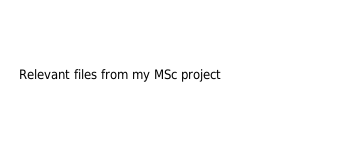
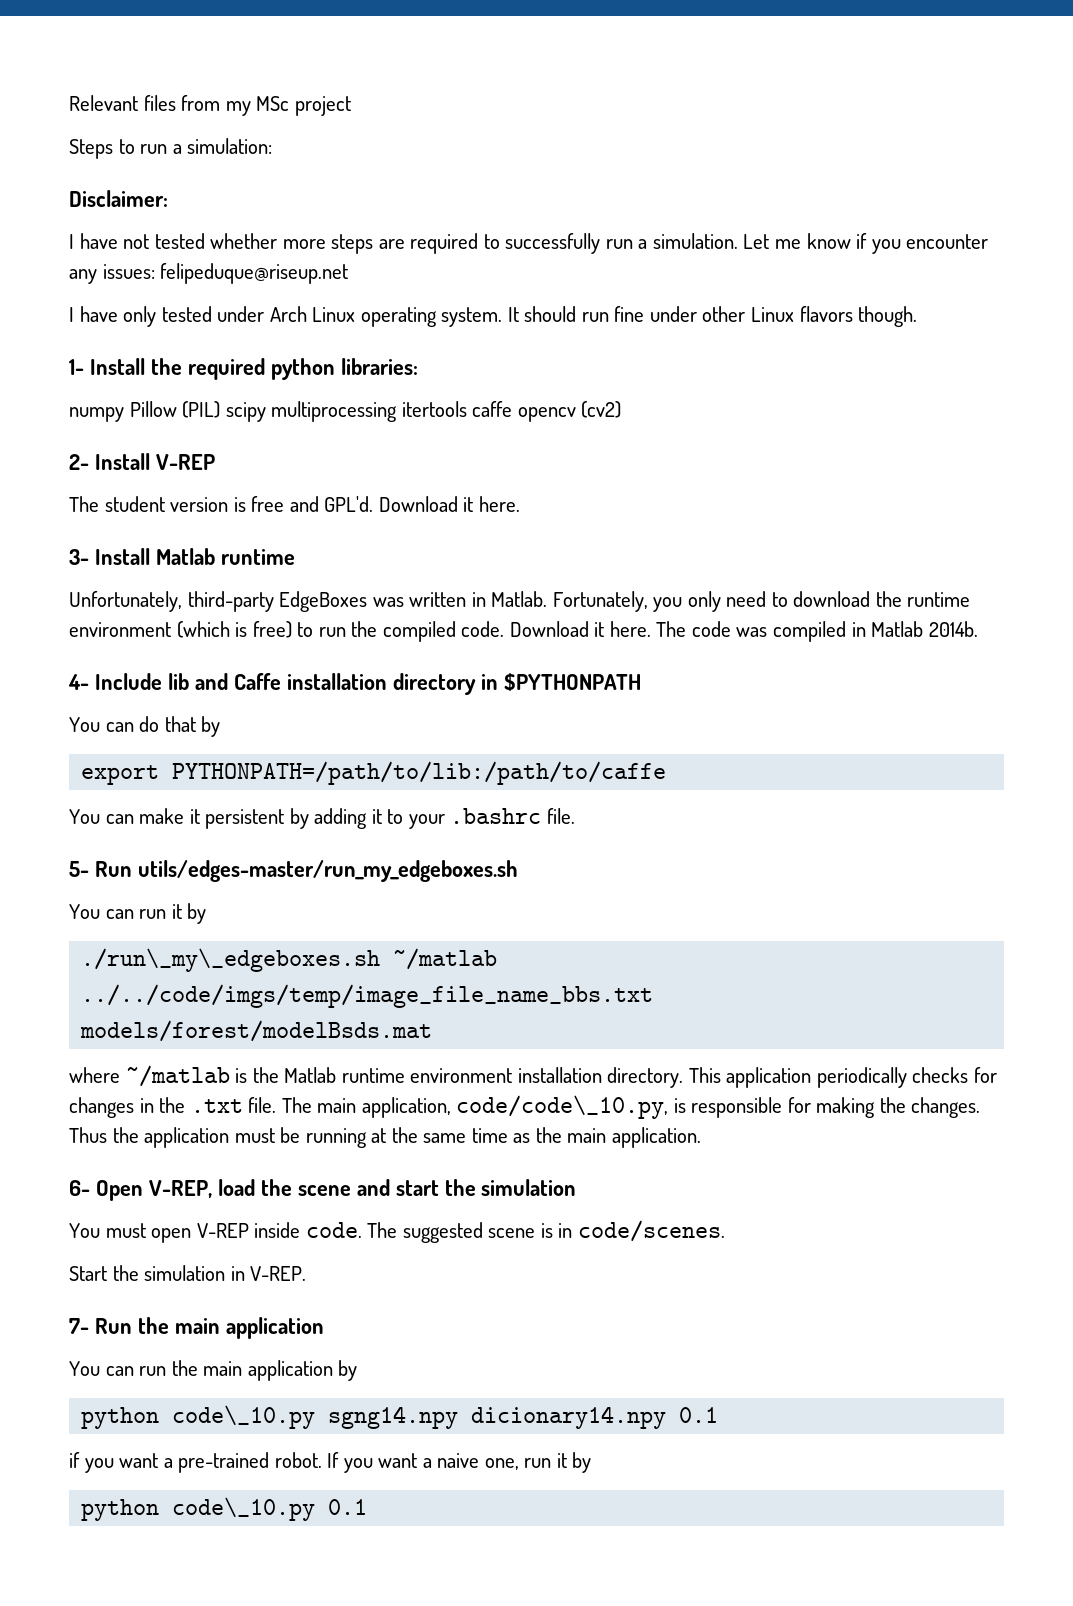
+ Steps to run a simulation:
+ Disclaimer:
+ I have not tested whether more steps are required to successfully run a simulation. Let me know if you encounter any issues: felipeduque@riseup.net
+ I have only tested under Arch Linux operating system. It should run fine under other Linux flavors though.
+ 1- Install the required python libraries:
+ numpy Pillow (PIL) scipy multiprocessing itertools caffe opencv (cv2)
+ 2- Install V-REP
+ The student version is free and GPL'd. Download it here.
+ 3- Install Matlab runtime
+ Unfortunately, third-party EdgeBoxes was written in Matlab. Fortunately, you only need to download the runtime environment (which is free) to run the compiled code. Download it here. The code was compiled in Matlab 2014b.
+ 4- Include lib and Caffe installation directory in $PYTHONPATH
+ You can do that by
+ export PYTHONPATH=/path/to/lib:/path/to/caffe
+ You can make it persistent by adding it to your .bashrc file.
+ 5- Run utils/edges-master/run_my_edgeboxes.sh
+ You can run it by
+ ./run\_my\_edgeboxes.sh ~/matlab ../../code/imgs/temp/image_file_name_bbs.txt models/forest/modelBsds.mat
+ where ~/matlab is the Matlab runtime environment installation directory. This application periodically checks for changes in the .txt file. The main application, code/code\_10.py, is responsible for making the changes. Thus the application must be running at the same time as the main application.
+ 6- Open V-REP, load the scene and start the simulation
+ You must open V-REP inside code. The suggested scene is in code/scenes.
+ Start the simulation in V-REP.
+ 7- Run the main application
+ You can run the main application by
+ python code\_10.py sgng14.npy dicionary14.npy 0.1
+ if you want a pre-trained robot. If you want a naive one, run it by
+ python code\_10.py 0.1

